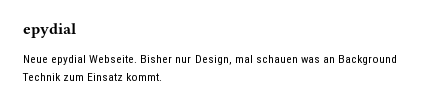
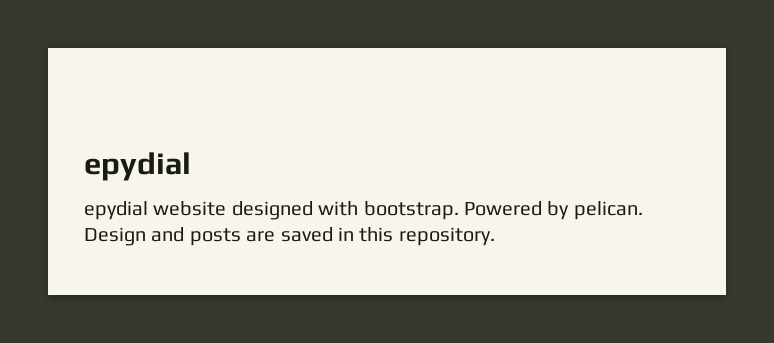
- Neue epydial Webseite. Bisher nur Design, mal schauen was an Background Technik zum Einsatz kommt.
+ epydial website designed with bootstrap. Powered by pelican. Design and posts are saved in this repository.

